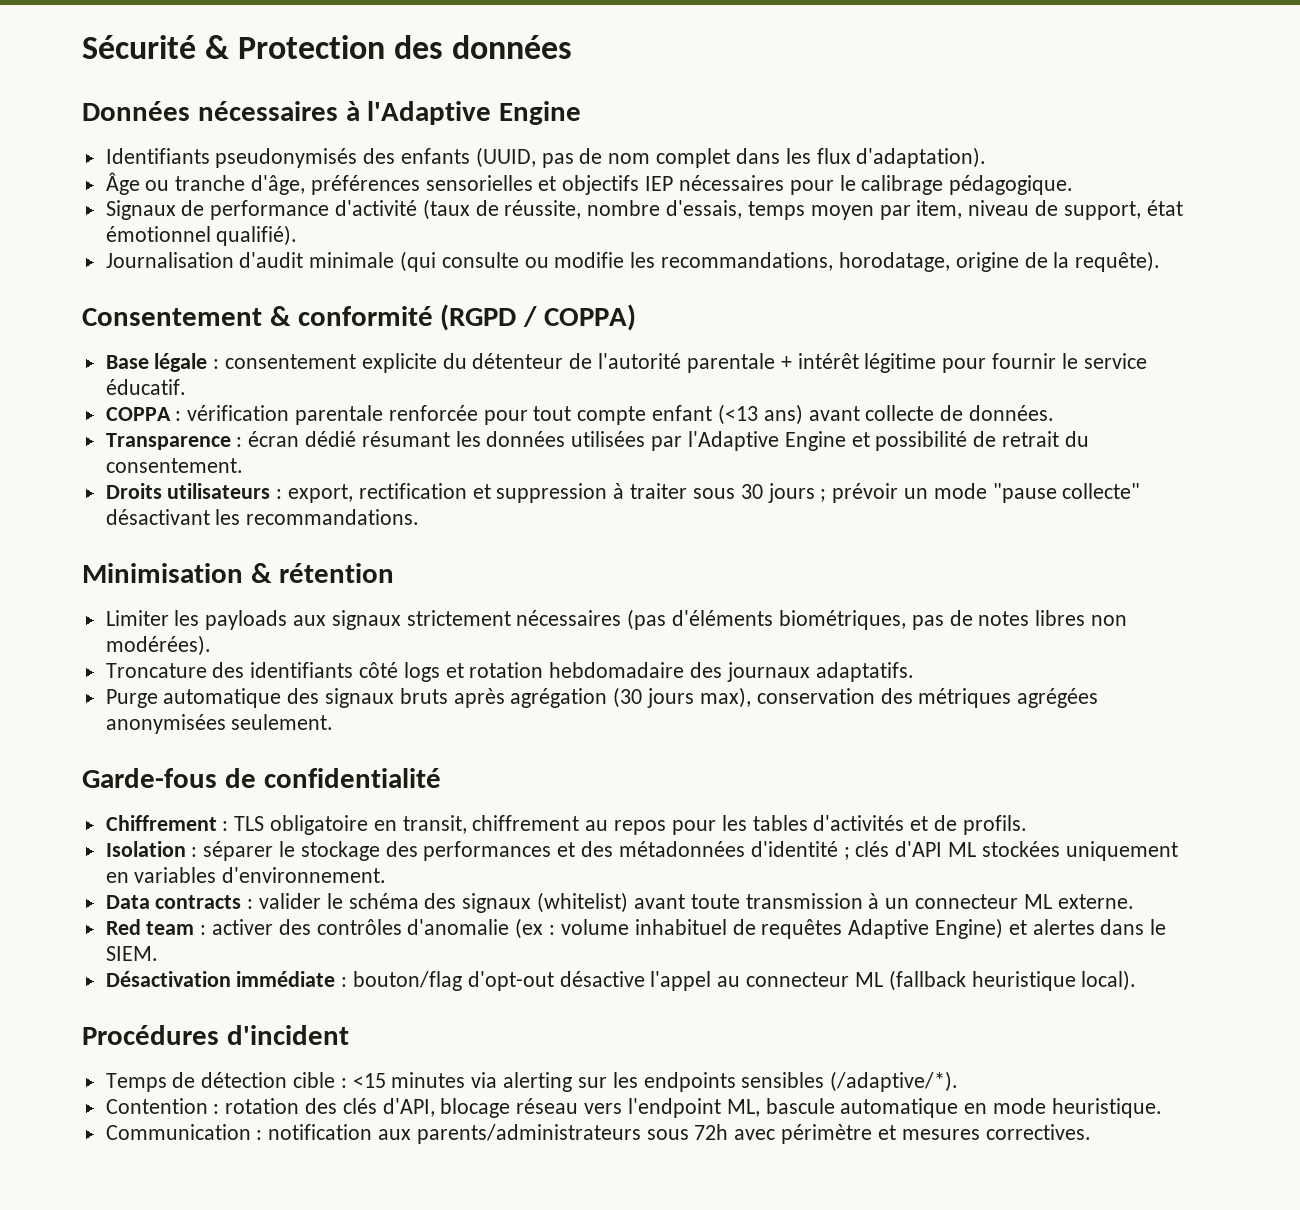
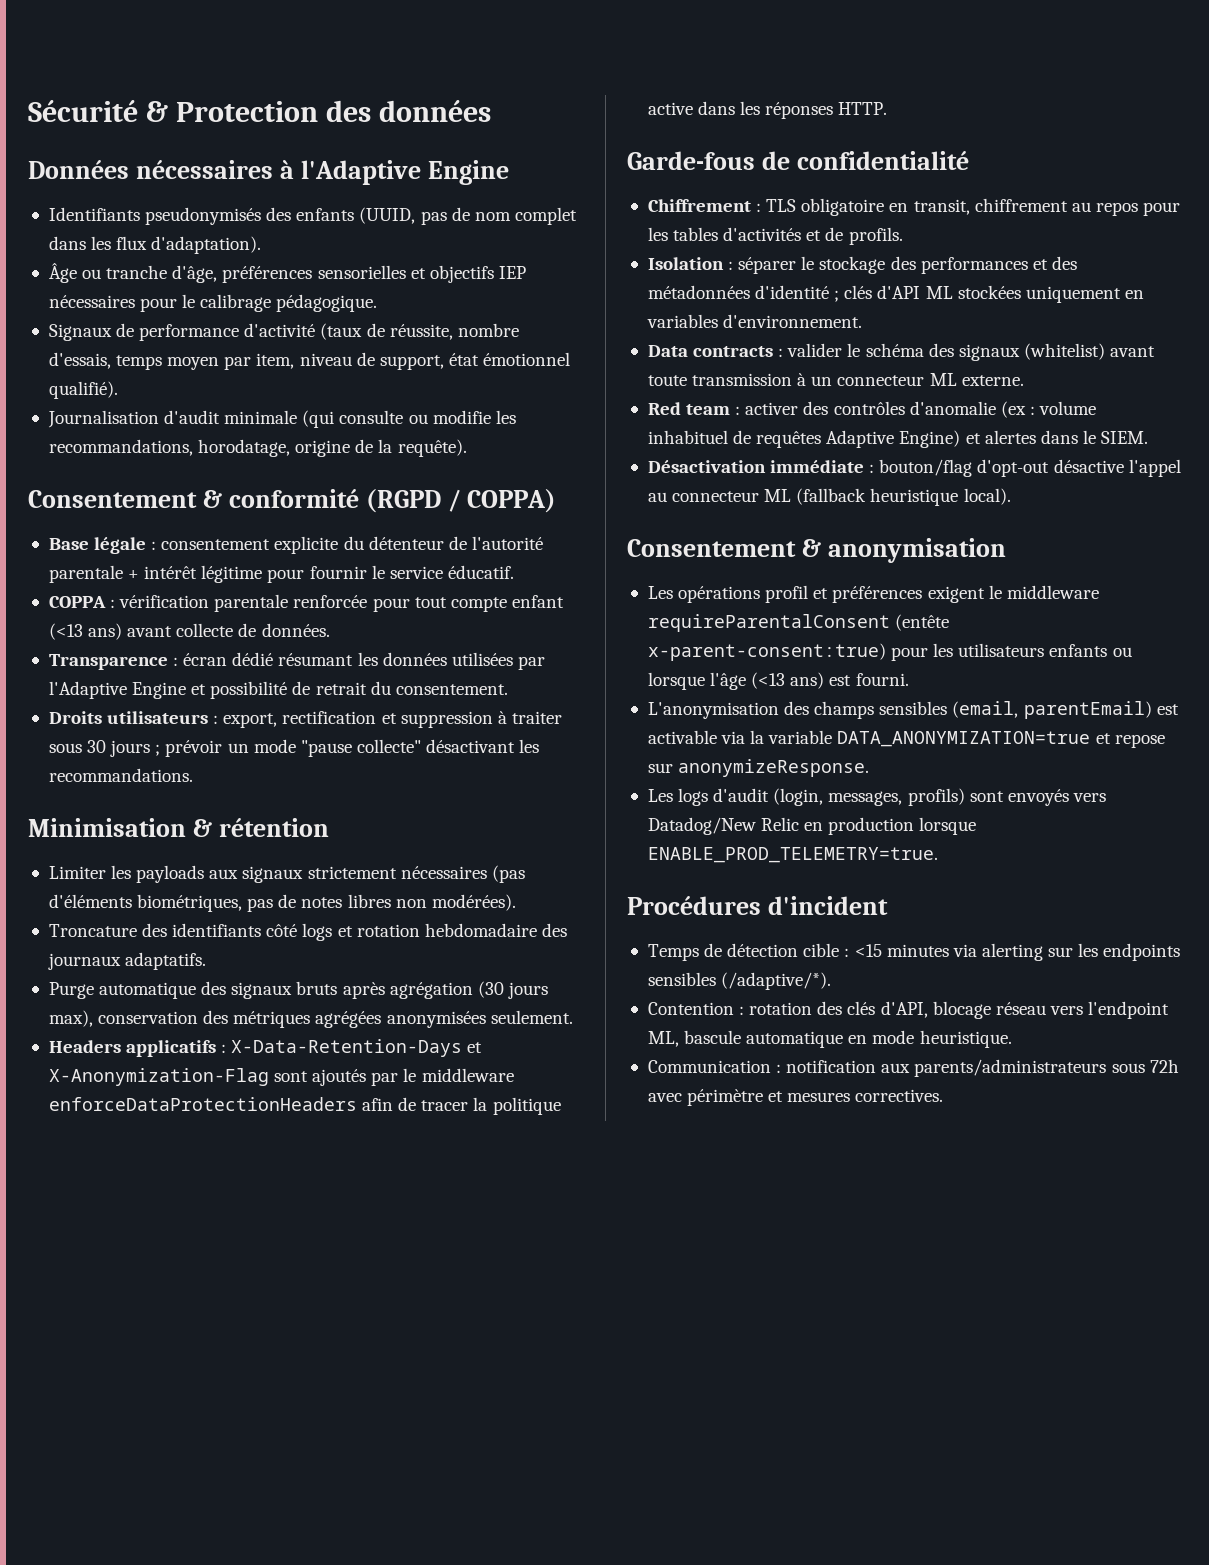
+ Headers applicatifs : X-Data-Retention-Days et X-Anonymization-Flag sont ajoutés par le middleware enforceDataProtectionHeaders afin de tracer la politique active dans les réponses HTTP.
+ Consentement & anonymisation
+ Les opérations profil et préférences exigent le middleware requireParentalConsent (entête x-parent-consent:true) pour les utilisateurs enfants ou lorsque l'âge (<13 ans) est fourni.
+ L'anonymisation des champs sensibles (email, parentEmail) est activable via la variable DATA_ANONYMIZATION=true et repose sur anonymizeResponse.
+ Les logs d'audit (login, messages, profils) sont envoyés vers Datadog/New Relic en production lorsque ENABLE_PROD_TELEMETRY=true.

